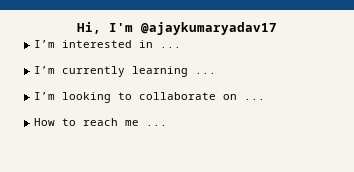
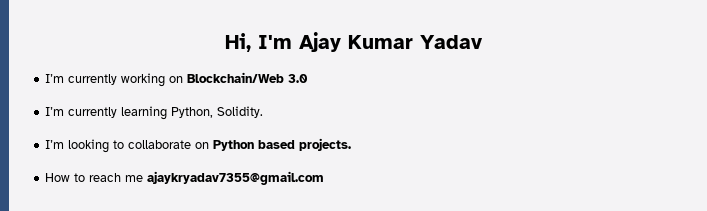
- Hi, I'm @ajaykumaryadav17
- I’m interested in ...
+ Hi, I'm Ajay Kumar Yadav
+ I’m currently working on Blockchain/Web 3.0
- I’m currently learning ...
+ I’m currently learning Python, Solidity.
- I’m looking to collaborate on ...
+ I’m looking to collaborate on Python based projects.
- How to reach me ...
+ How to reach me ajaykryadav7355@gmail.com

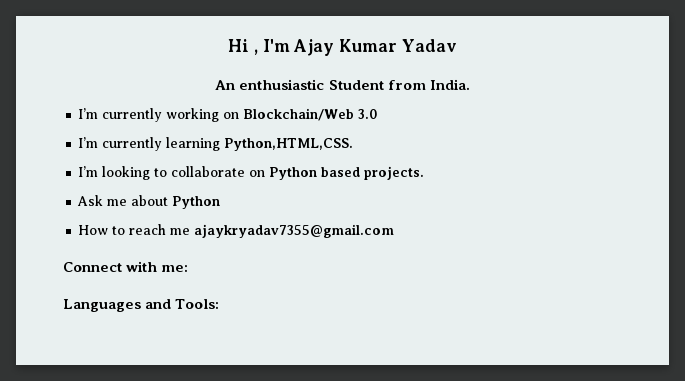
- Hi, I'm Ajay Kumar Yadav
+ Hi , I'm Ajay Kumar Yadav
+ An enthusiastic Student from India.
- I’m currently learning Python, Solidity.
+ I’m currently learning Python,HTML,CSS.
+ Ask me about Python
+ Connect with me:
+ Languages and Tools:

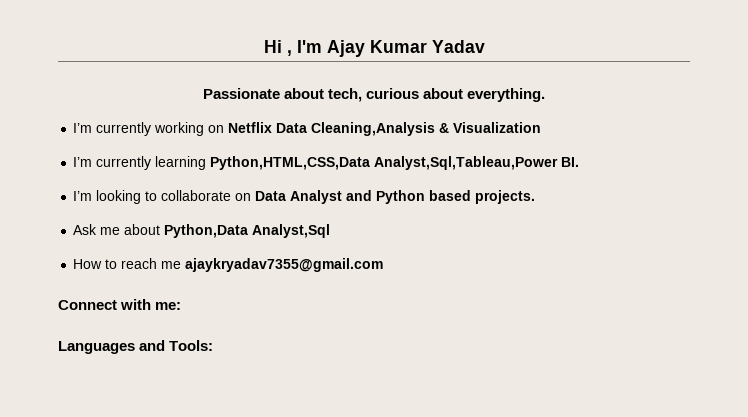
- An enthusiastic Student from India.
+ Passionate about tech, curious about everything.
- I’m currently working on Blockchain/Web 3.0
+ I’m currently working on Netflix Data Cleaning,Analysis & Visualization
- I’m currently learning Python,HTML,CSS.
+ I’m currently learning Python,HTML,CSS,Data Analyst,Sql,Tableau,Power BI.
- I’m looking to collaborate on Python based projects.
+ I’m looking to collaborate on Data Analyst and Python based projects.
- Ask me about Python
+ Ask me about Python,Data Analyst,Sql

